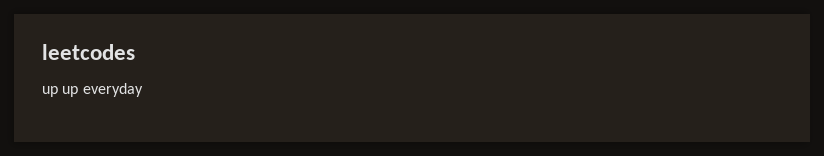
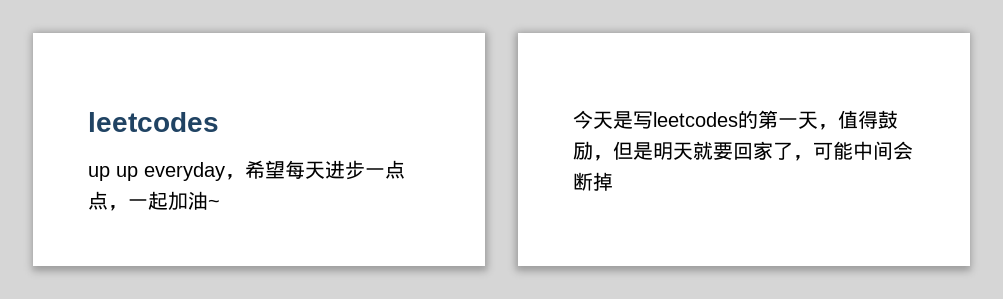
- up up everyday
+ up up everyday，希望每天进步一点点，一起加油~
+ 今天是写leetcodes的第一天，值得鼓励，但是明天就要回家了，可能中间会断掉

